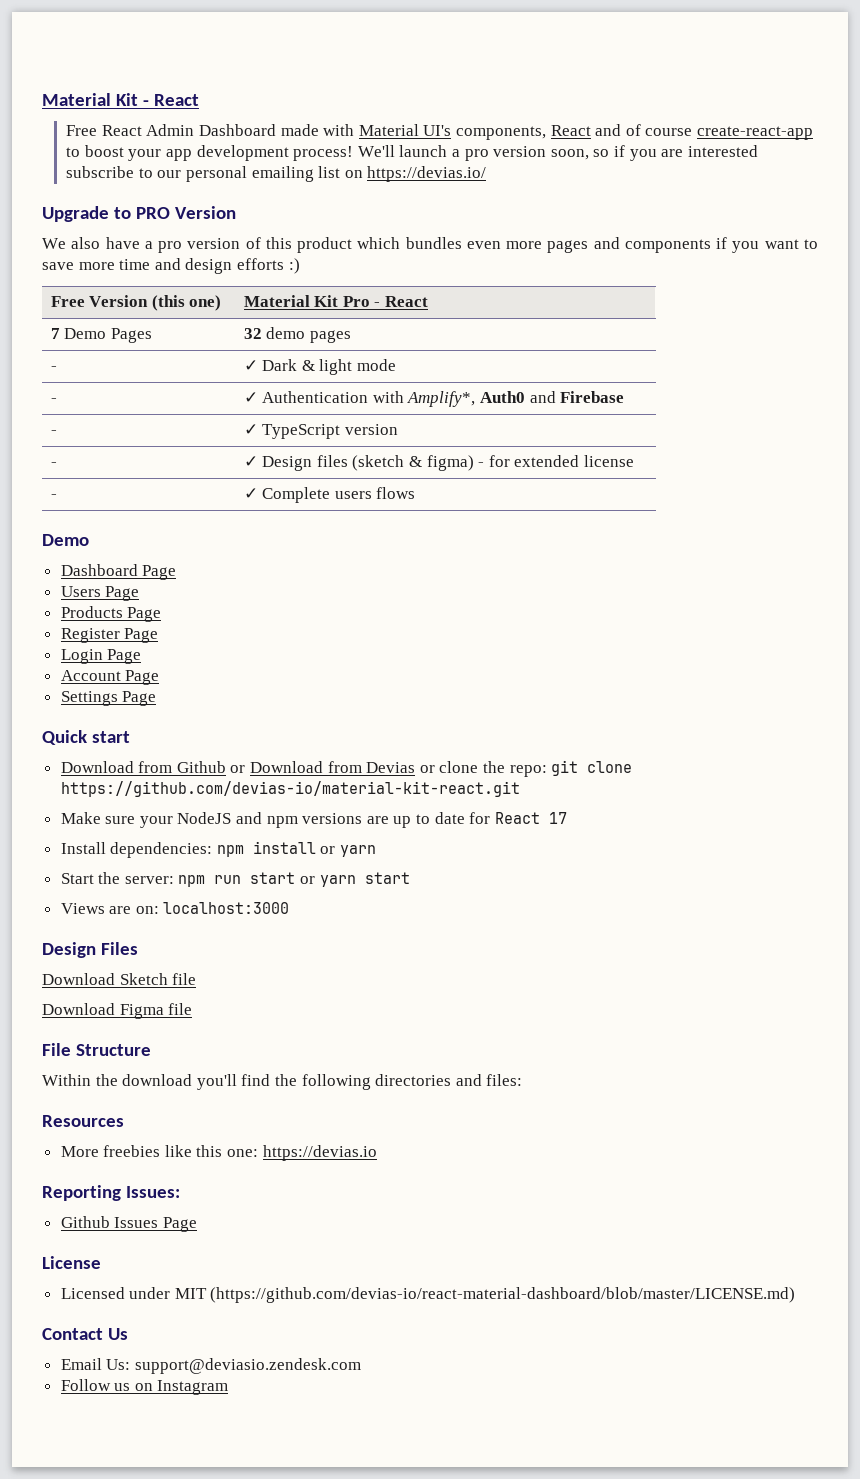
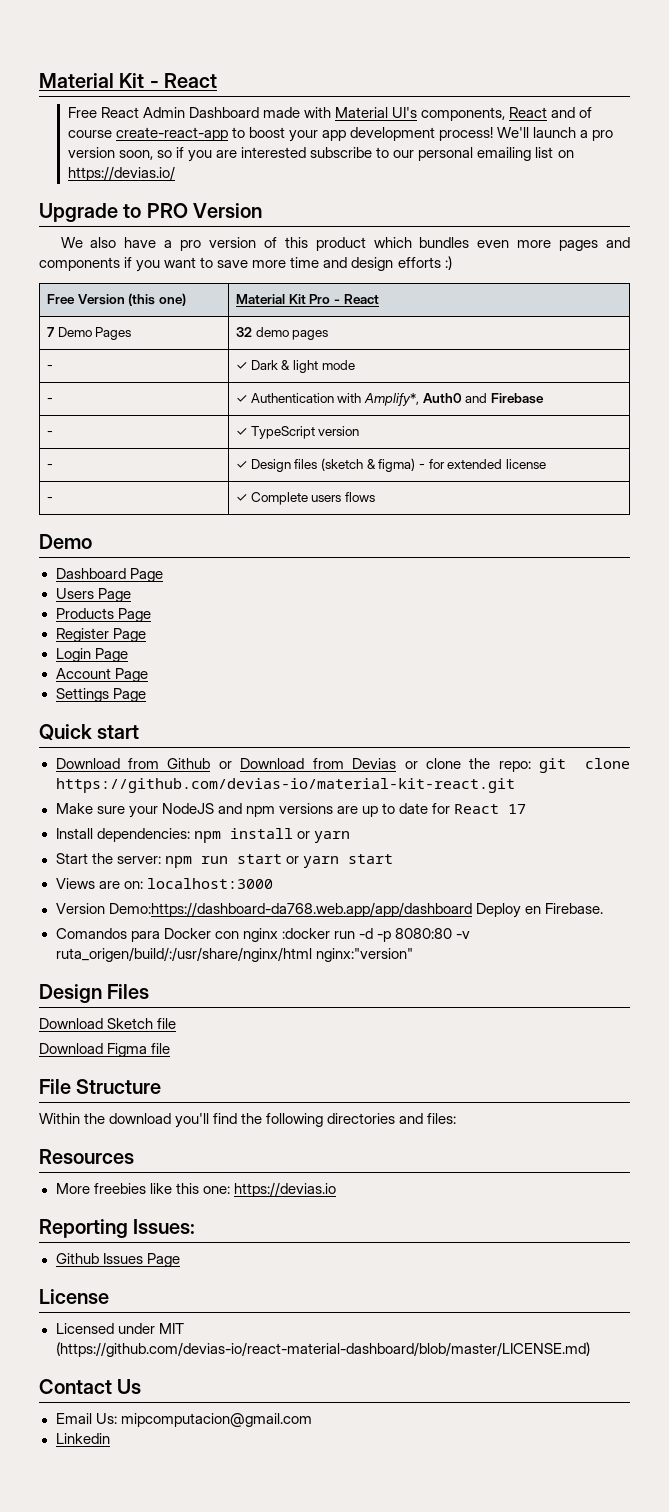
+ Version Demo:https://dashboard-da768.web.app/app/dashboard Deploy en Firebase.
+ Comandos para Docker con nginx :docker run -d -p 8080:80 -v ruta_origen/build/:/usr/share/nginx/html nginx:"version"
- Email Us: support@deviasio.zendesk.com
- Follow us on Instagram
+ Email Us: mipcomputacion@gmail.com
+ Linkedin

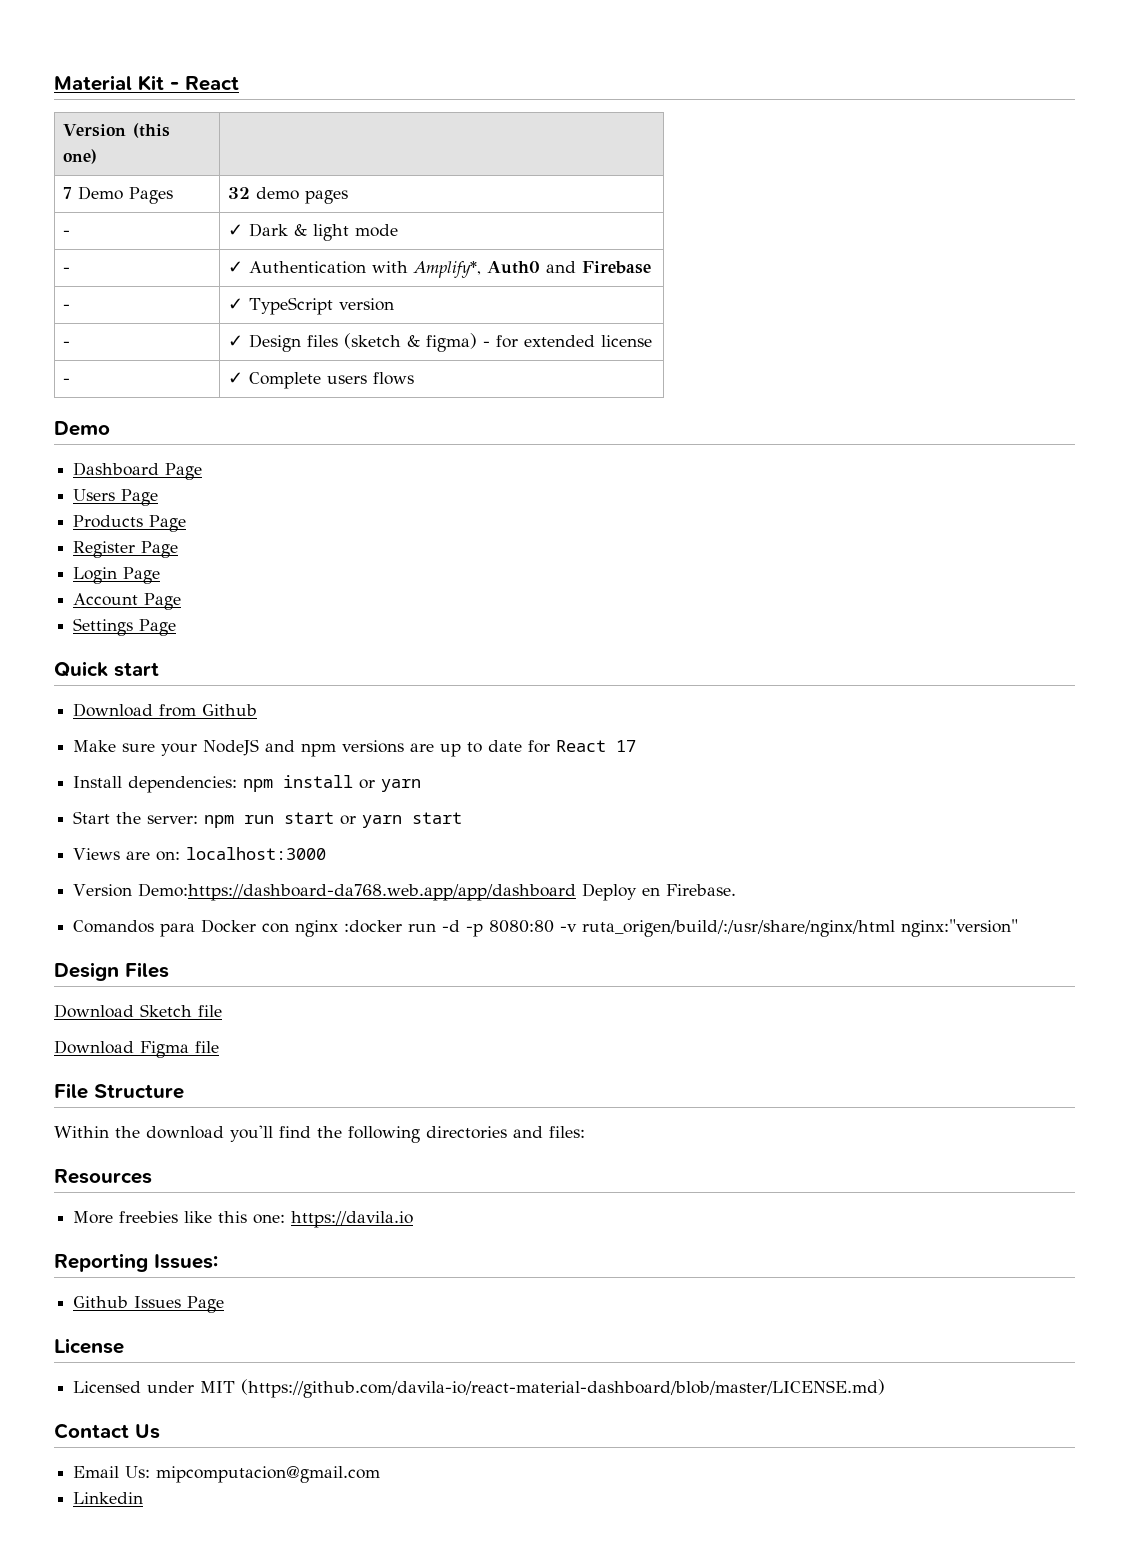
- Free React Admin Dashboard made with Material UI's components, React and of course create-react-app to boost your app development process! We'll launch a pro version soon, so if you are interested subscribe to our personal emailing list on https://devias.io/
- Upgrade to PRO Version
- We also have a pro version of this product which bundles even more pages and components if you want to save more time and design efforts :)
- Free Version (this one) | Material Kit Pro - React
+ Version (this one) |
- Download from Github or Download from Devias or clone the repo: git clone https://github.com/devias-io/material-kit-react.git
+ Download from Github
- More freebies like this one: https://devias.io
+ More freebies like this one: https://davila.io
- Licensed under MIT (https://github.com/devias-io/react-material-dashboard/blob/master/LICENSE.md)
+ Licensed under MIT (https://github.com/davila-io/react-material-dashboard/blob/master/LICENSE.md)

